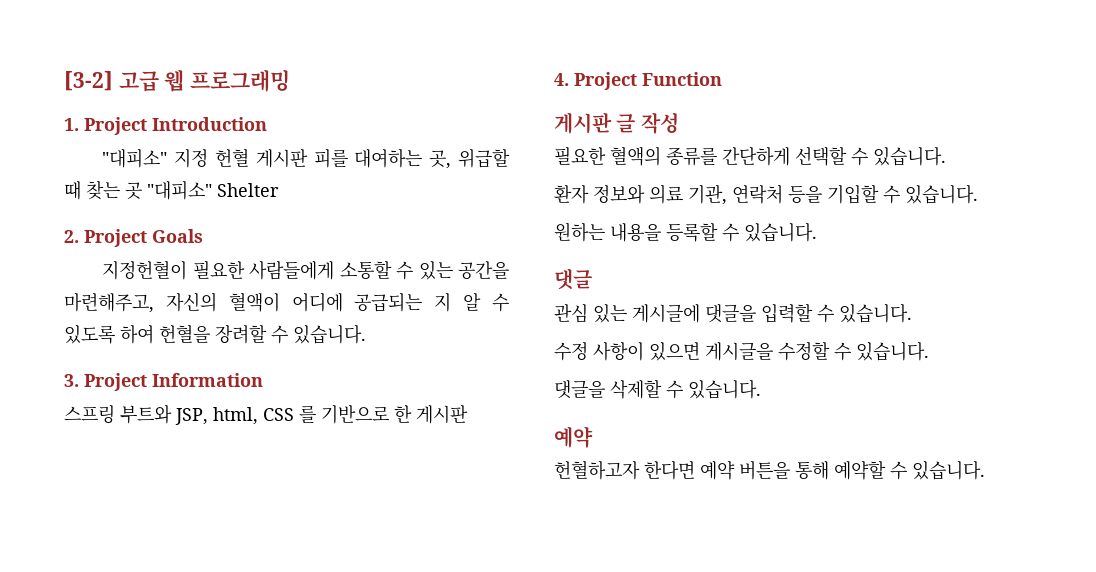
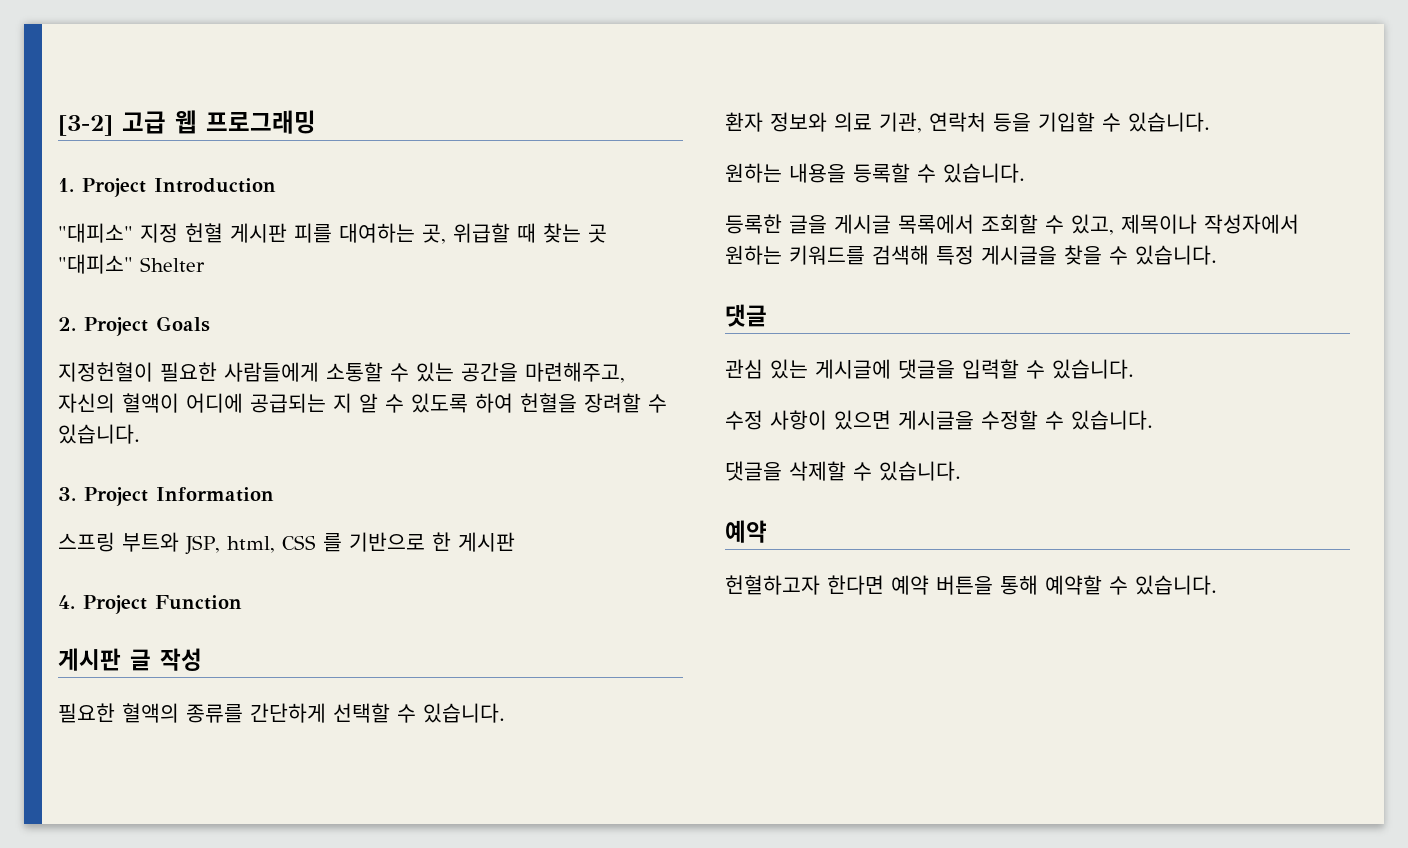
+ 등록한 글을 게시글 목록에서 조회할 수 있고, 제목이나 작성자에서 원하는 키워드를 검색해 특정 게시글을 찾을 수 있습니다.

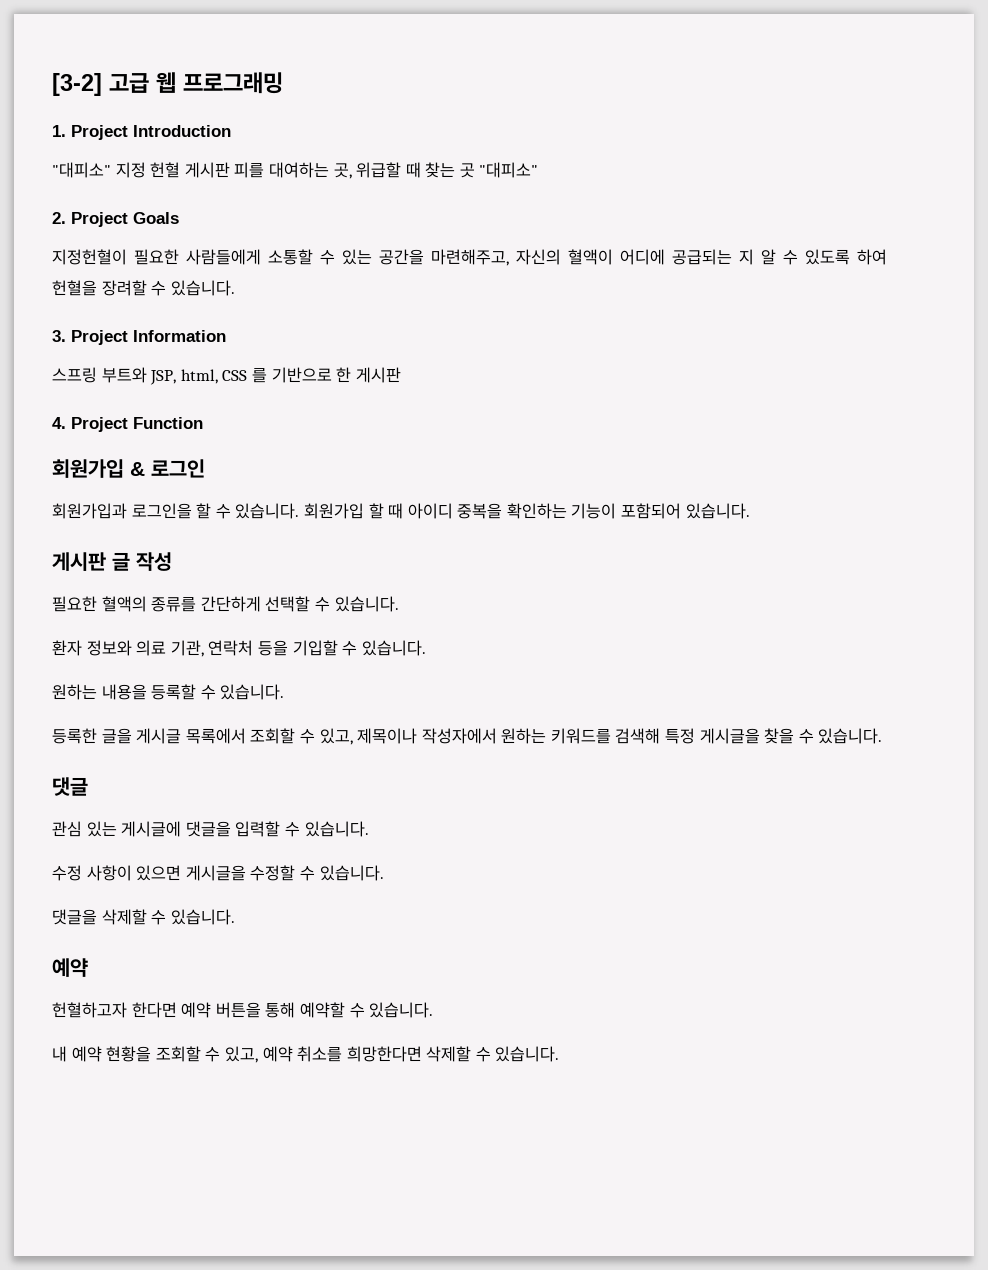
- "대피소" 지정 헌혈 게시판 피를 대여하는 곳, 위급할 때 찾는 곳 "대피소" Shelter
+ "대피소" 지정 헌혈 게시판 피를 대여하는 곳, 위급할 때 찾는 곳 "대피소"
+ 회원가입 & 로그인
+ 회원가입과 로그인을 할 수 있습니다. 회원가입 할 때 아이디 중복을 확인하는 기능이 포함되어 있습니다.
+ 내 예약 현황을 조회할 수 있고, 예약 취소를 희망한다면 삭제할 수 있습니다.

